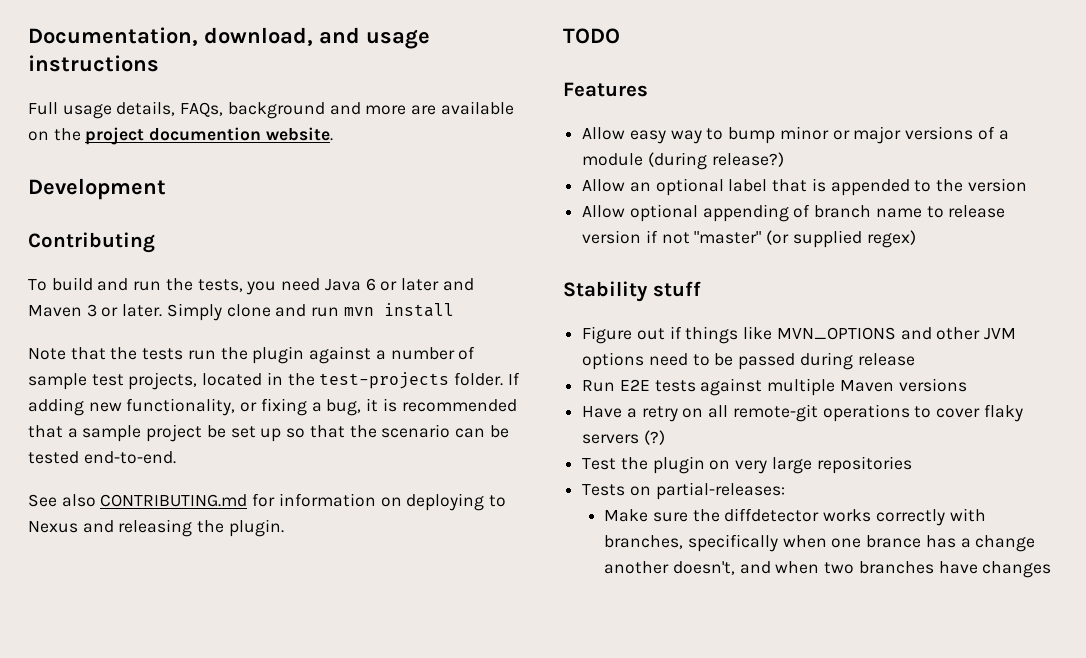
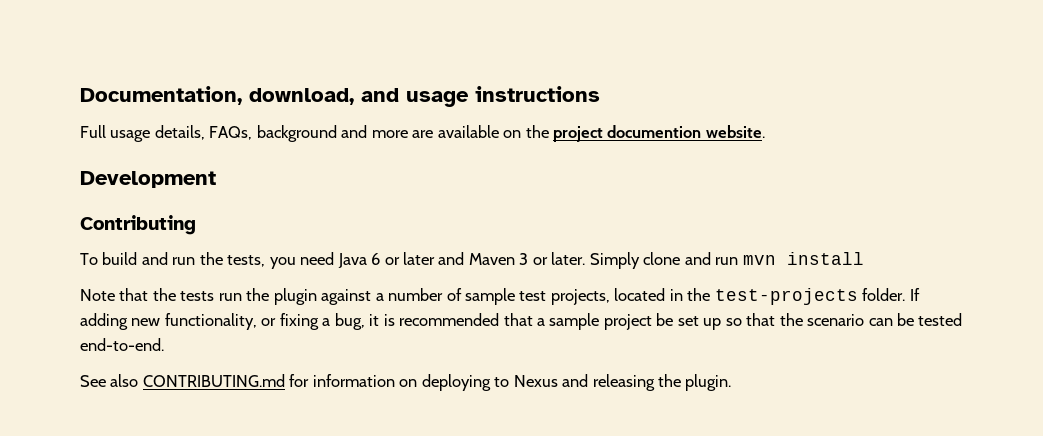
- TODO
- Features
- Allow easy way to bump minor or major versions of a module (during release?)
- Allow an optional label that is appended to the version
- Allow optional appending of branch name to release version if not "master" (or supplied regex)
- Stability stuff
- Figure out if things like MVN_OPTIONS and other JVM options need to be passed during release
- Run E2E tests against multiple Maven versions
- Have a retry on all remote-git operations to cover flaky servers (?)
- Test the plugin on very large repositories
- Tests on partial-releases:
- Make sure the diffdetector works correctly with branches, specifically when one brance has a change another doesn't, and when two branches have changes

